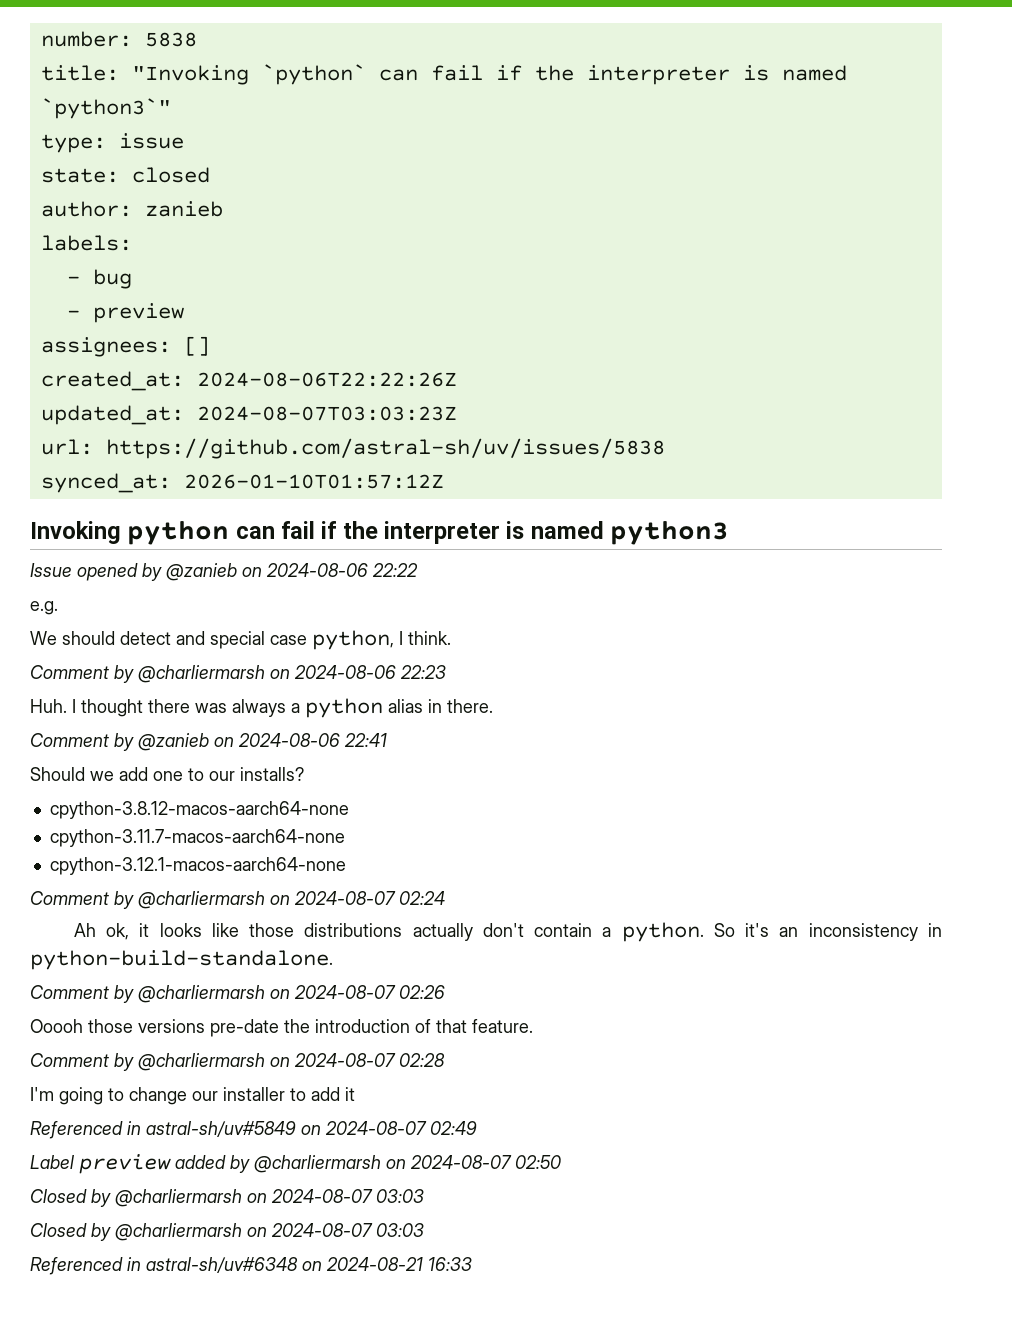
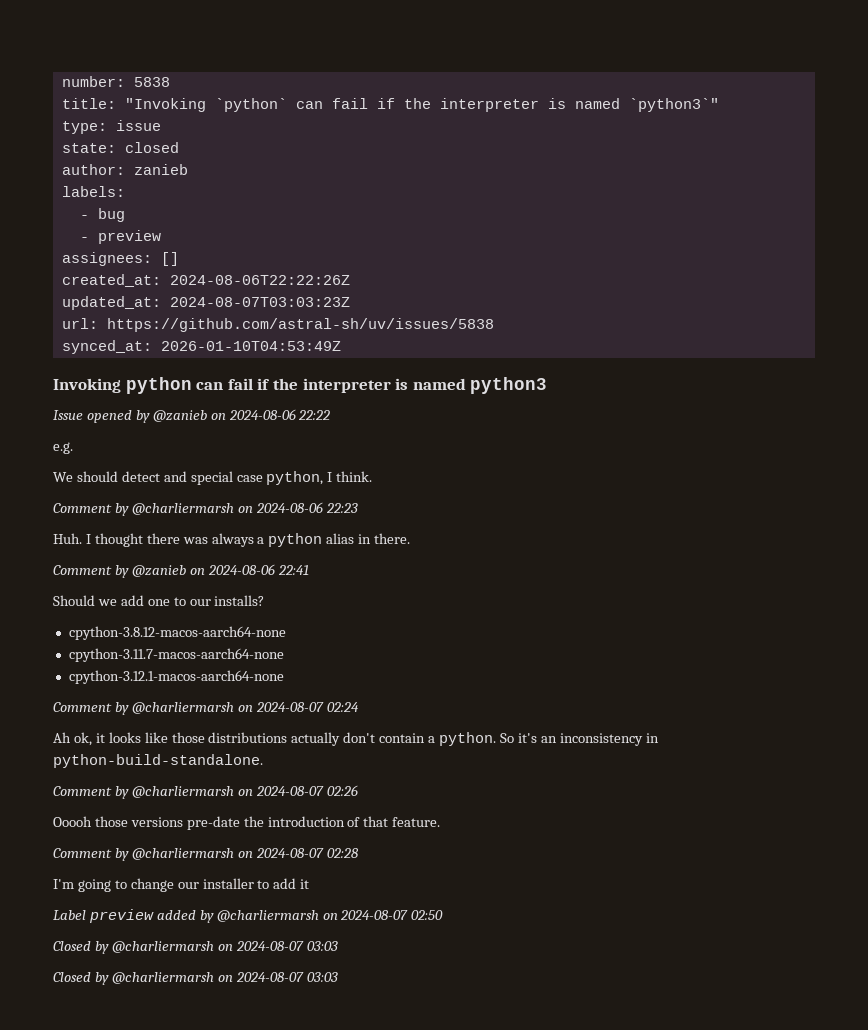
- synced_at: 2026-01-10T01:57:12Z
+ synced_at: 2026-01-10T04:53:49Z
- Referenced in astral-sh/uv#5849 on 2024-08-07 02:49
- Referenced in astral-sh/uv#6348 on 2024-08-21 16:33

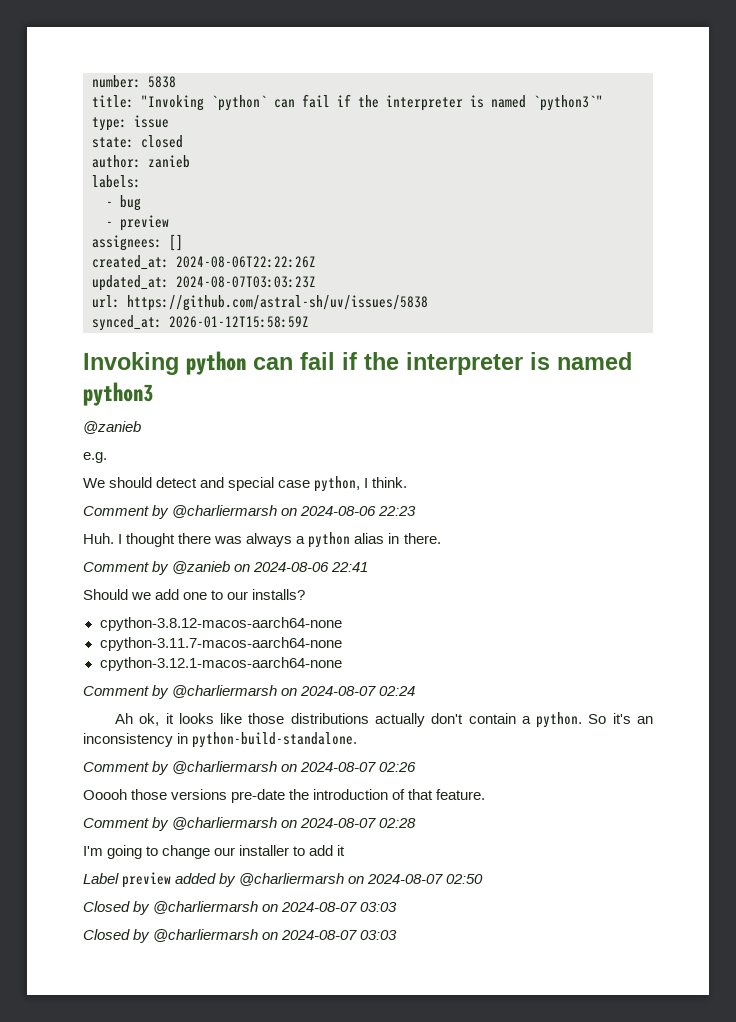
- synced_at: 2026-01-10T04:53:49Z
+ synced_at: 2026-01-12T15:58:59Z
  Invoking python can fail if the interpreter is named python3
- Issue opened by @zanieb on 2024-08-06 22:22
+ @zanieb

